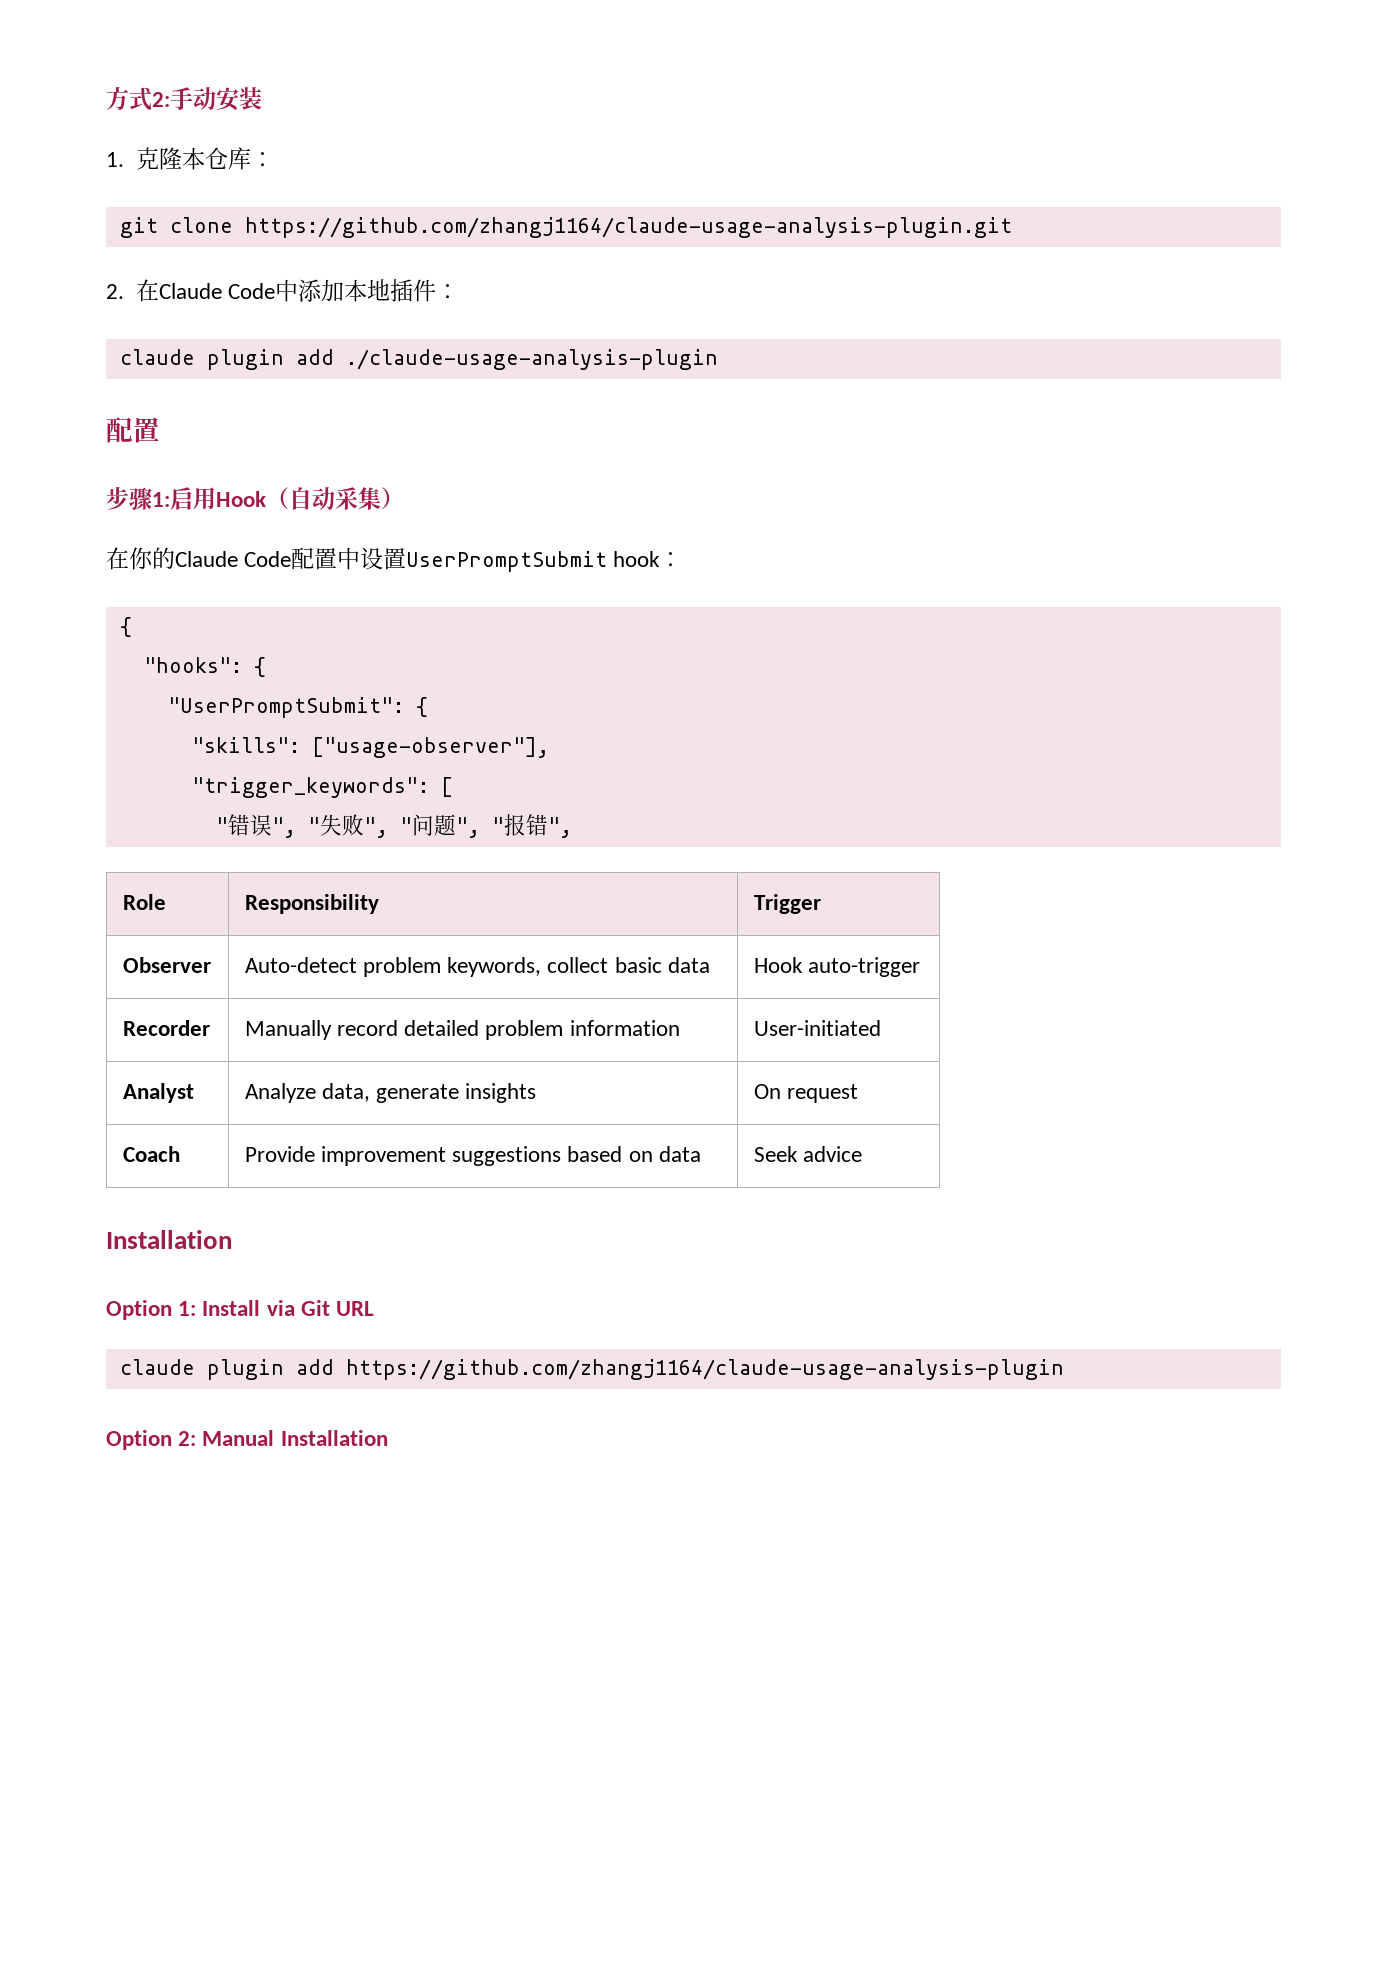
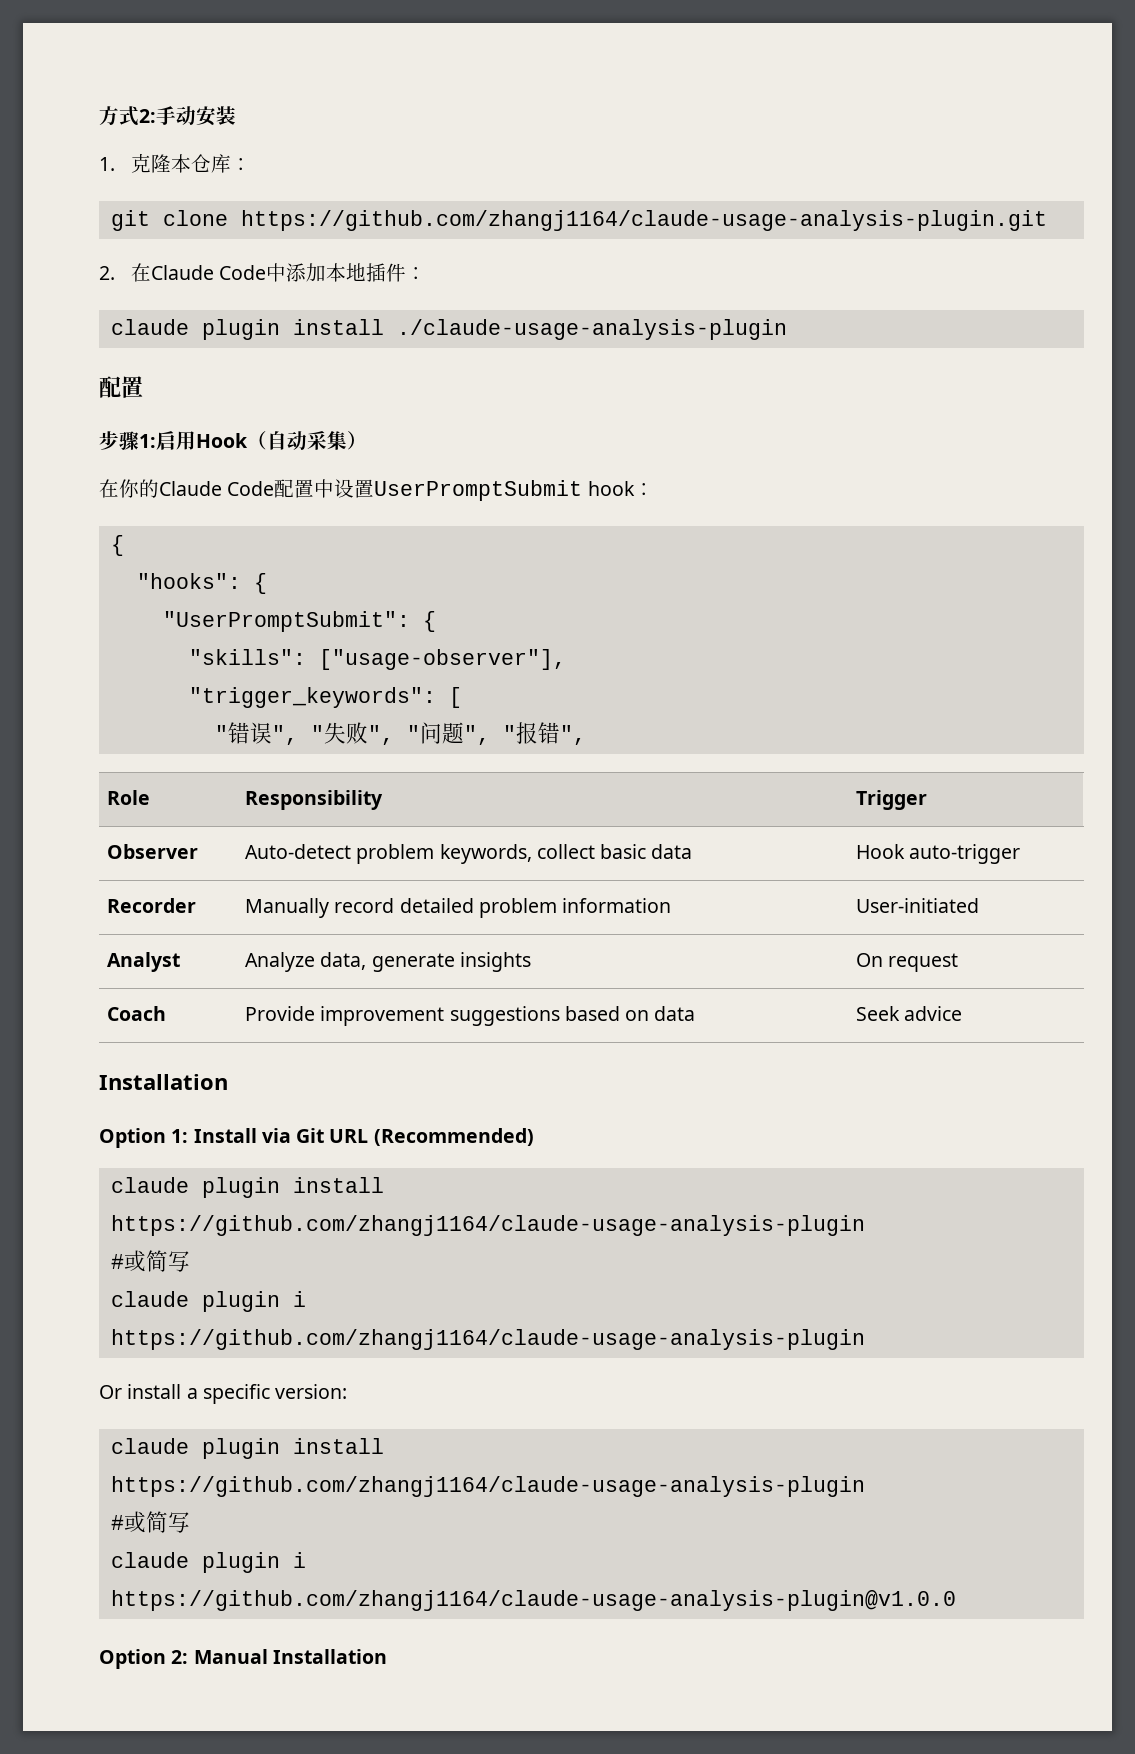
- claude plugin add ./claude-usage-analysis-plugin
+ claude plugin install ./claude-usage-analysis-plugin
- Option 1: Install via Git URL
- claude plugin add https://github.com/zhangj1164/claude-usage-analysis-plugin
+ Option 1: Install via Git URL (Recommended)
+ claude plugin install https://github.com/zhangj1164/claude-usage-analysis-plugin
+ #或简写
+ claude plugin i https://github.com/zhangj1164/claude-usage-analysis-plugin
+ Or install a specific version:
+ claude plugin install https://github.com/zhangj1164/claude-usage-analysis-plugin
+ #或简写
+ claude plugin i https://github.com/zhangj1164/claude-usage-analysis-plugin@v1.0.0

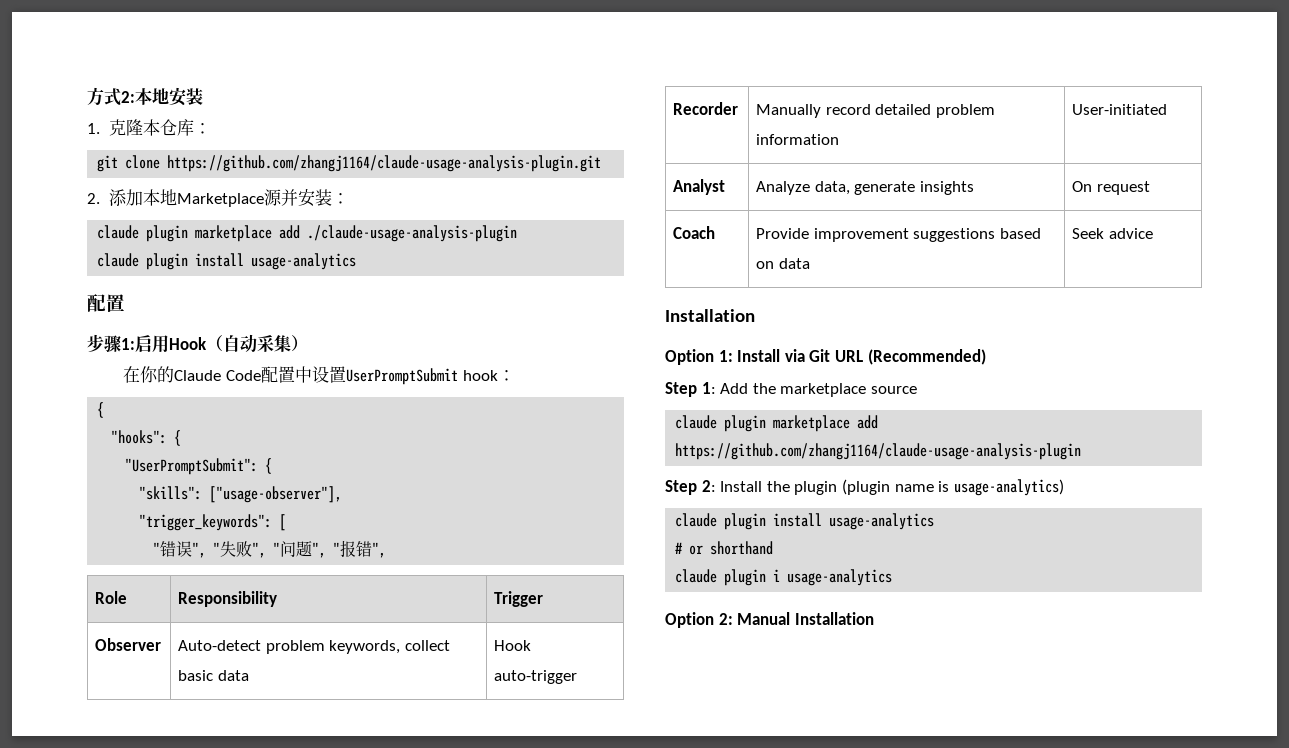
- 方式2:手动安装
+ 方式2:本地安装
- 2.在Claude Code中添加本地插件：
- claude plugin install ./claude-usage-analysis-plugin
+ 2.添加本地Marketplace源并安装：
+ claude plugin marketplace add ./claude-usage-analysis-plugin
+ claude plugin install usage-analytics
  Option 1: Install via Git URL (Recommended)
- claude plugin install https://github.com/zhangj1164/claude-usage-analysis-plugin
- #或简写
- claude plugin i https://github.com/zhangj1164/claude-usage-analysis-plugin
- Or install a specific version:
- claude plugin install https://github.com/zhangj1164/claude-usage-analysis-plugin
- #或简写
- claude plugin i https://github.com/zhangj1164/claude-usage-analysis-plugin@v1.0.0
+ Step 1: Add the marketplace source
+ claude plugin marketplace add https://github.com/zhangj1164/claude-usage-analysis-plugin
+ Step 2: Install the plugin (plugin name is usage-analytics)
+ claude plugin install usage-analytics
+ # or shorthand
+ claude plugin i usage-analytics

